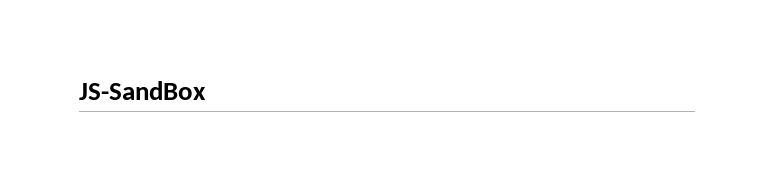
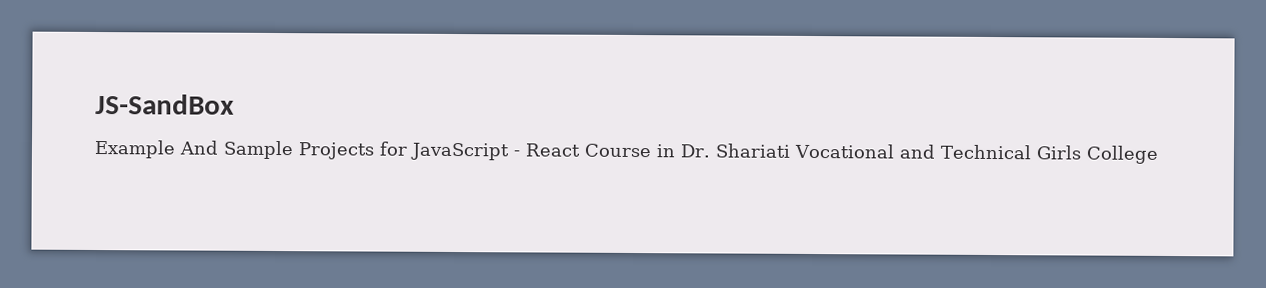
+ Example And Sample Projects for JavaScript - React Course in Dr. Shariati Vocational and Technical Girls College

